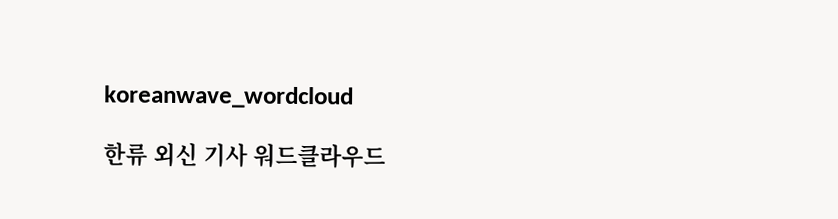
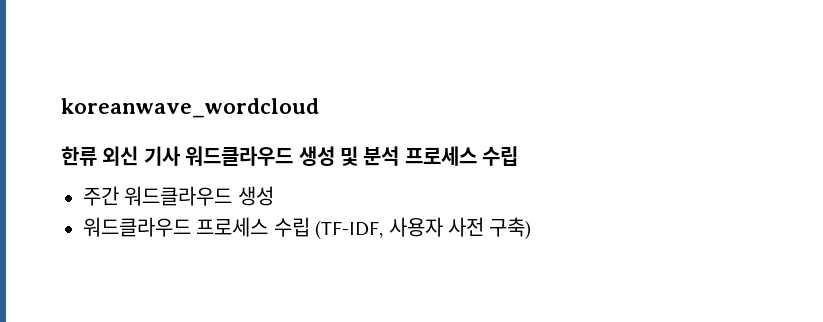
- 한류 외신 기사 워드클라우드
+ 한류 외신 기사 워드클라우드 생성 및 분석 프로세스 수립
+ 주간 워드클라우드 생성
+ 워드클라우드 프로세스 수립 (TF-IDF, 사용자 사전 구축)

